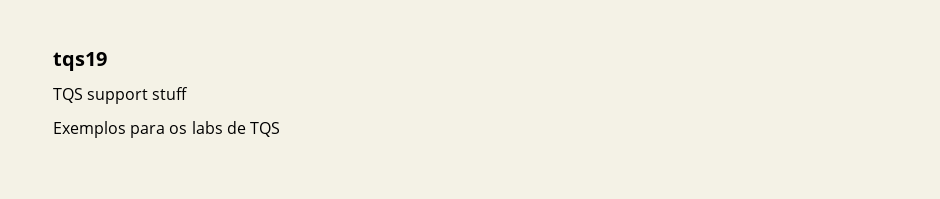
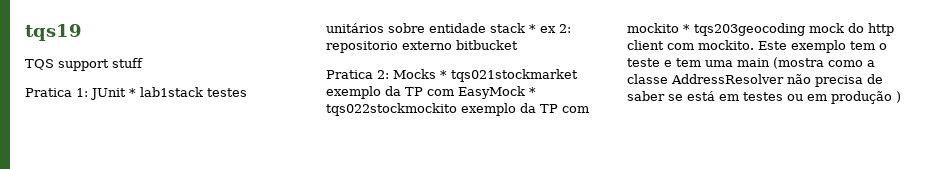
- Exemplos para os labs de TQS
+ Pratica 1: JUnit * lab1stack testes unitários sobre entidade stack * ex 2: repositorio externo bitbucket
+ Pratica 2: Mocks * tqs021stockmarket exemplo da TP com EasyMock * tqs022stockmockito exemplo da TP com mockito * tqs203geocoding mock do http client com mockito. Este exemplo tem o teste e tem uma main (mostra como a classe AddressResolver não precisa de saber se está em testes ou em produção )

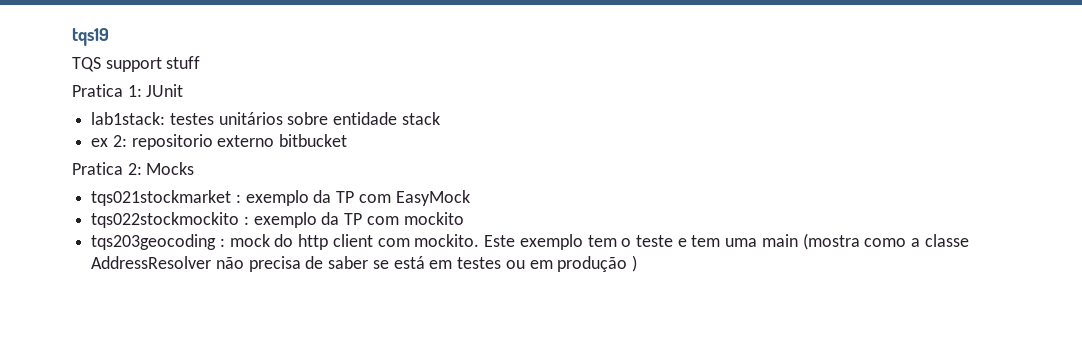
- Pratica 1: JUnit * lab1stack testes unitários sobre entidade stack * ex 2: repositorio externo bitbucket
+ Pratica 1: JUnit
+ lab1stack: testes unitários sobre entidade stack
+ ex 2: repositorio externo bitbucket
- Pratica 2: Mocks * tqs021stockmarket exemplo da TP com EasyMock * tqs022stockmockito exemplo da TP com mockito * tqs203geocoding mock do http client com mockito.
+ Pratica 2: Mocks
+ tqs021stockmarket : exemplo da TP com EasyMock
+ tqs022stockmockito : exemplo da TP com mockito
+ tqs203geocoding : mock do http client com mockito.

